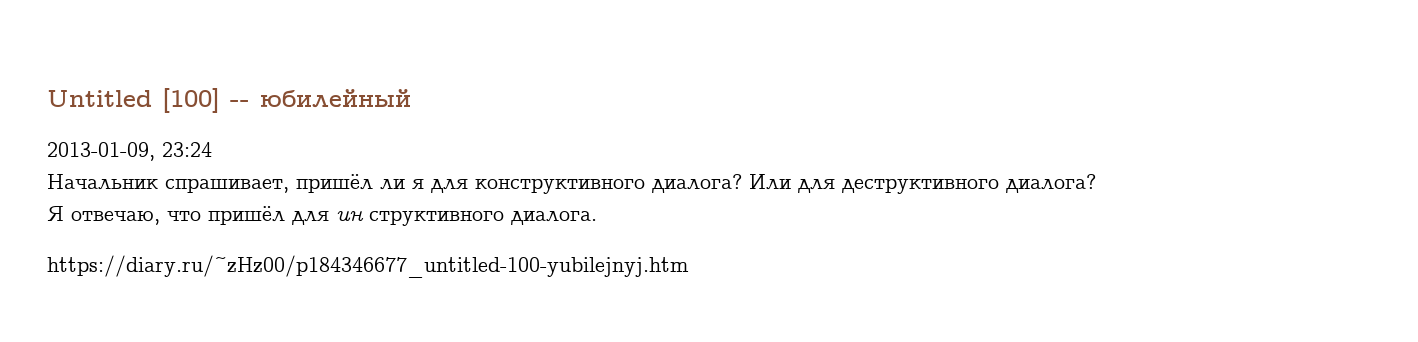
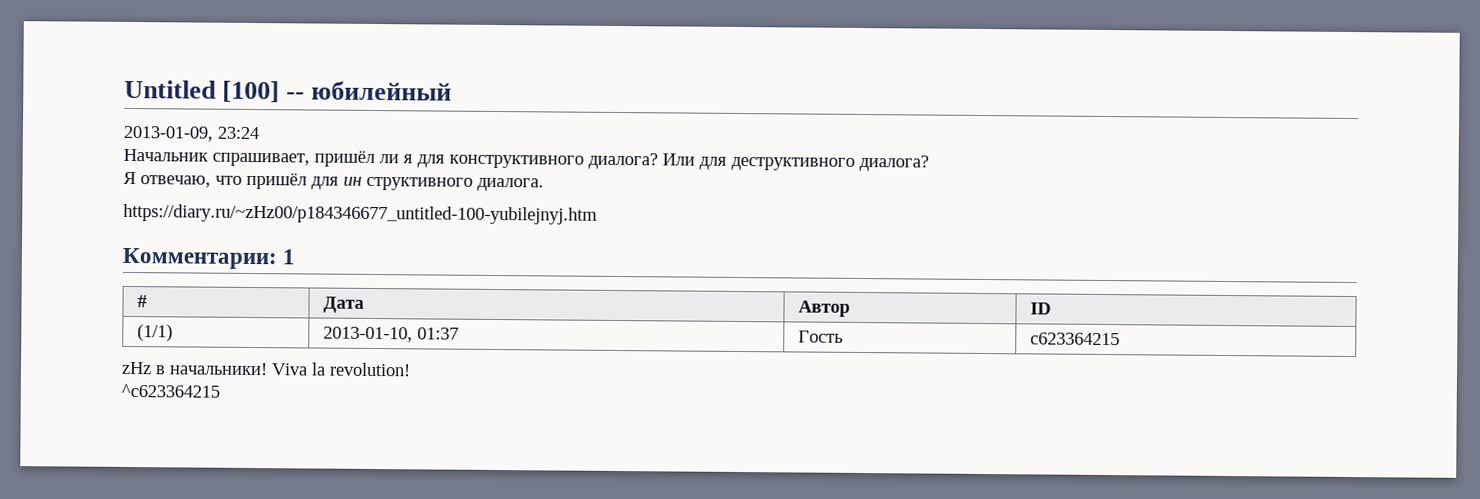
+ Комментарии: 1
+ # | Дата | Автор | ID
+ (1/1) | 2013-01-10, 01:37 | Гость | c623364215
+ zHz в начальники! Viva la revolution!
+ ^c623364215

